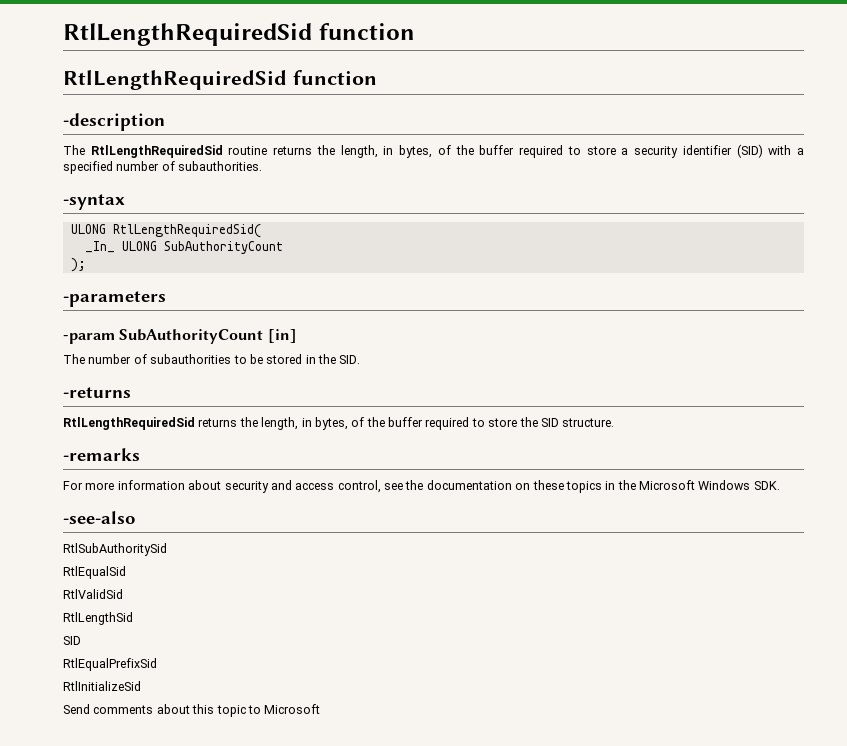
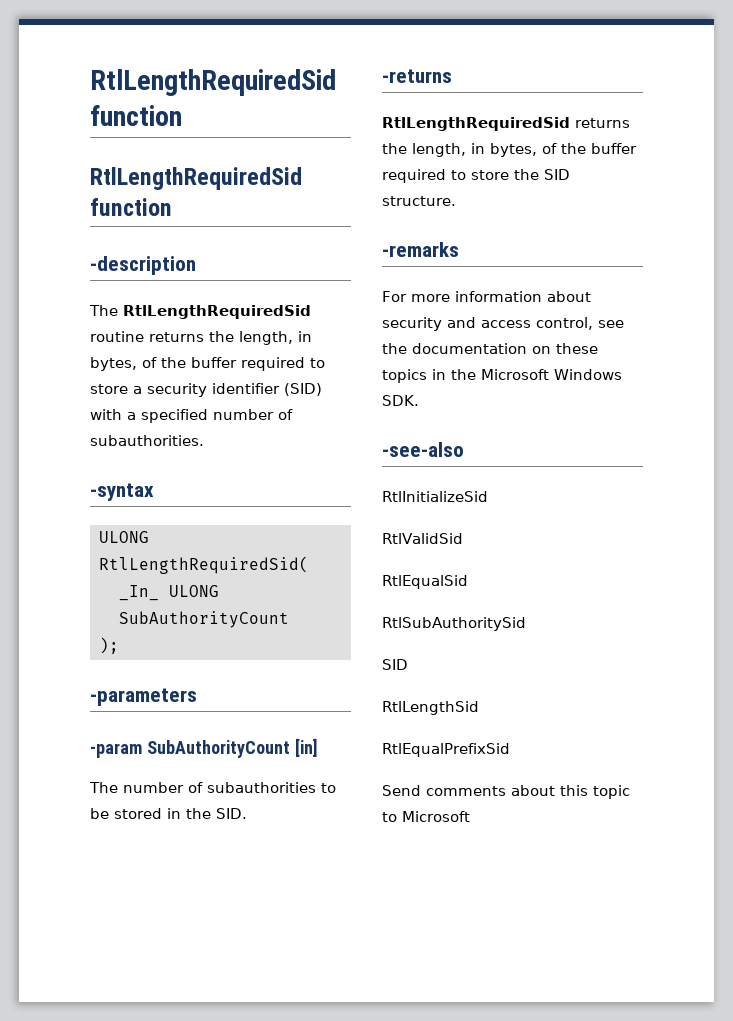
- RtlSubAuthoritySid
+ RtlInitializeSid
+ RtlValidSid
- RtlValidSid
+ RtlSubAuthoritySid
+ SID
  RtlLengthSid
- SID
- RtlInitializeSid

